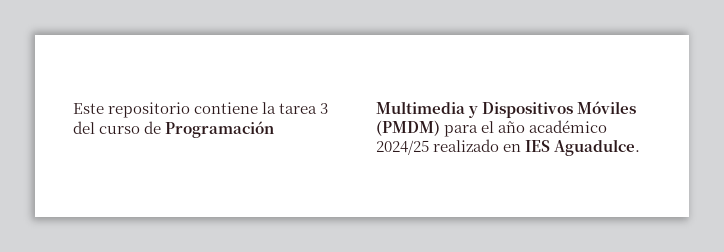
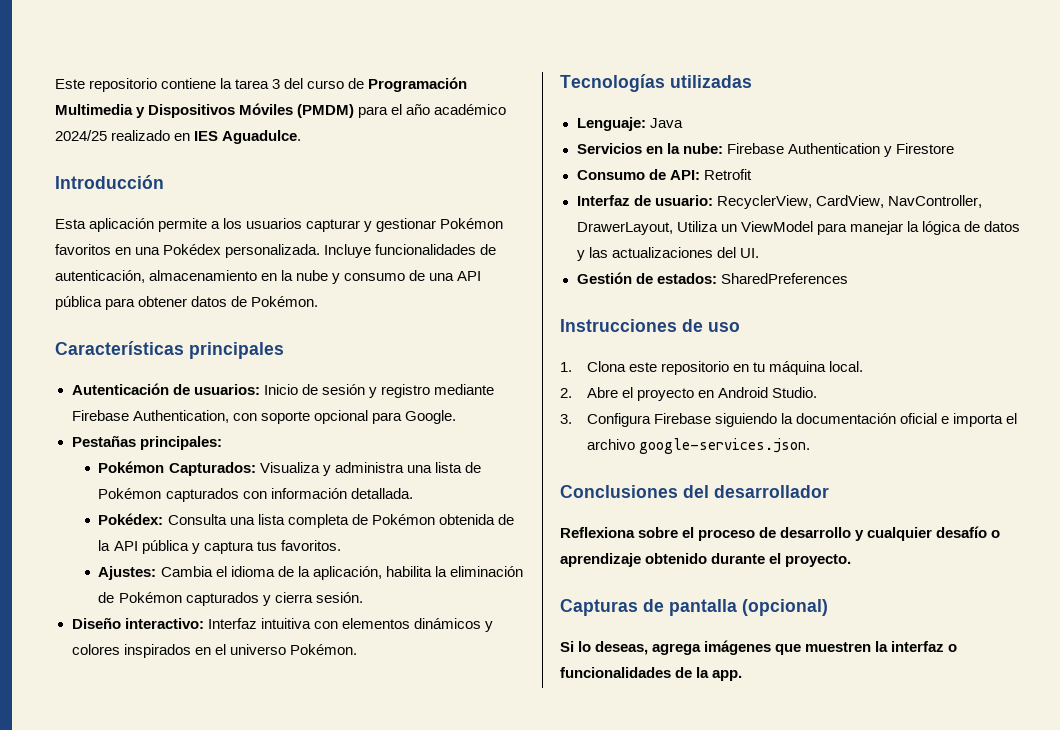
+ Introducción
+ Esta aplicación permite a los usuarios capturar y gestionar Pokémon favoritos en una Pokédex personalizada. Incluye funcionalidades de autenticación, almacenamiento en la nube y consumo de una API pública para obtener datos de Pokémon.
+ Características principales
+ Autenticación de usuarios: Inicio de sesión y registro mediante Firebase Authentication, con soporte opcional para Google.
+ Pestañas principales:
+ Pokémon Capturados: Visualiza y administra una lista de Pokémon capturados con información detallada.
+ Pokédex: Consulta una lista completa de Pokémon obtenida de la API pública y captura tus favoritos.
+ Ajustes: Cambia el idioma de la aplicación, habilita la eliminación de Pokémon capturados y cierra sesión.
+ Diseño interactivo: Interfaz intuitiva con elementos dinámicos y colores inspirados en el universo Pokémon.
+ Tecnologías utilizadas
+ Lenguaje: Java
+ Servicios en la nube: Firebase Authentication y Firestore
+ Consumo de API: Retrofit
+ Interfaz de usuario: RecyclerView, CardView, NavController, DrawerLayout, Utiliza un ViewModel para manejar la lógica de datos y las actualizaciones del UI.
+ Gestión de estados: SharedPreferences
+ Instrucciones de uso
+ 1. Clona este repositorio en tu máquina local.
+ 2. Abre el proyecto en Android Studio.
+ 3. Configura Firebase siguiendo la documentación oficial e importa el archivo google-services.json.
+ Conclusiones del desarrollador
+ Reflexiona sobre el proceso de desarrollo y cualquier desafío o aprendizaje obtenido durante el proyecto.
+ Capturas de pantalla (opcional)
+ Si lo deseas, agrega imágenes que muestren la interfaz o funcionalidades de la app.

